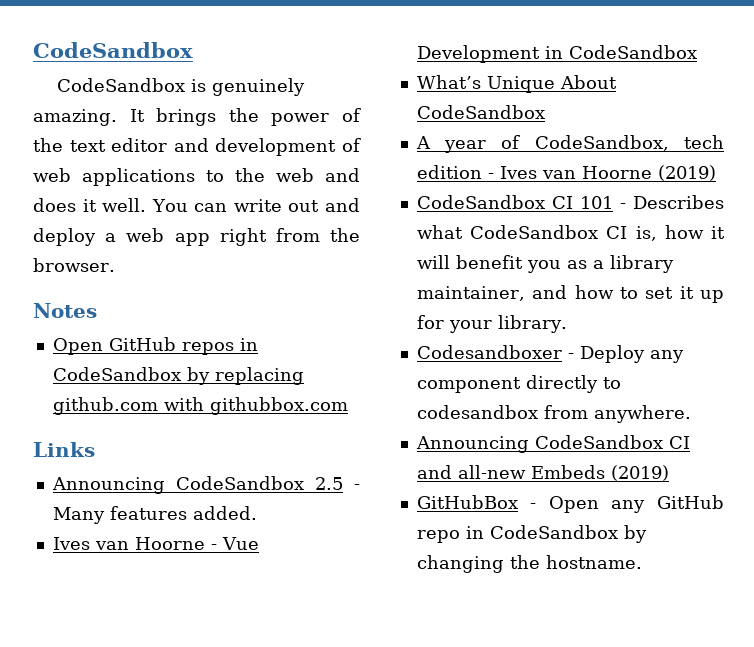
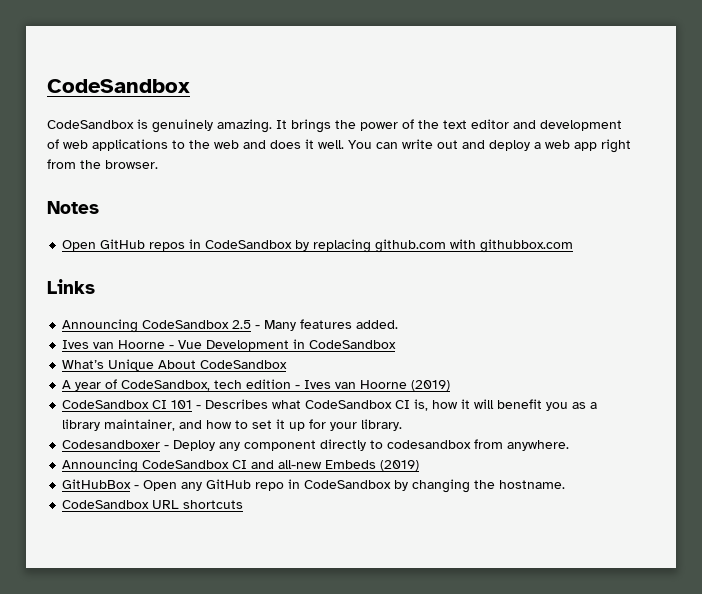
+ CodeSandbox URL shortcuts

